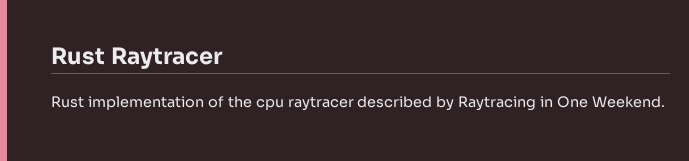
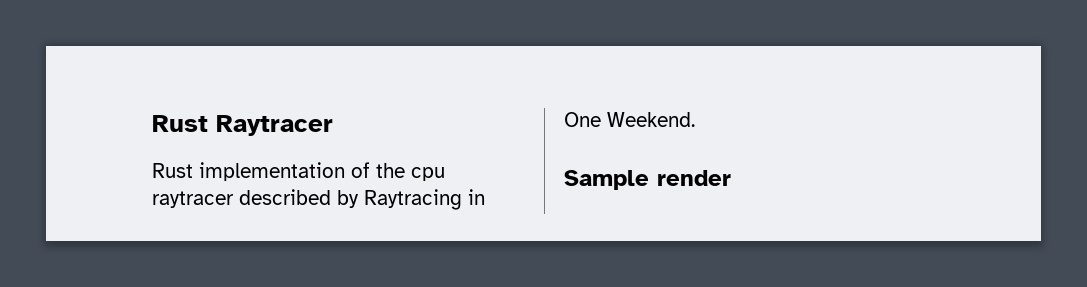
+ Sample render

